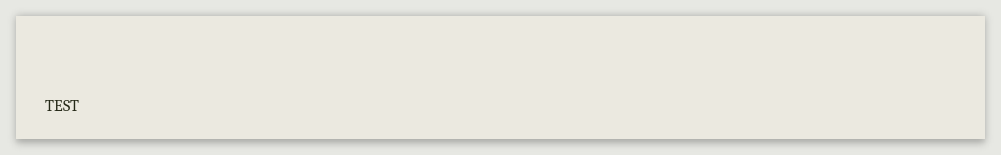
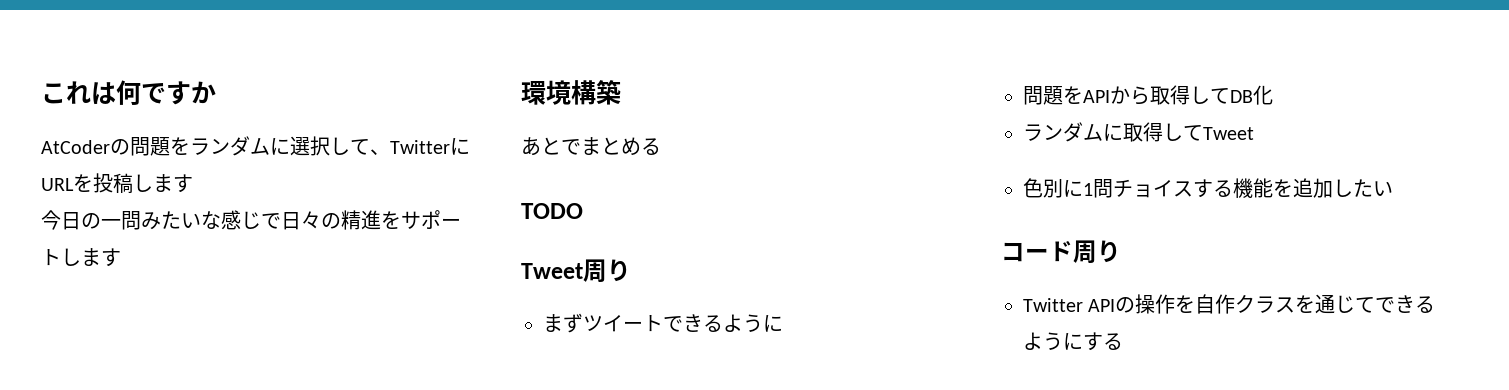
- TEST
+ これは何ですか
+ AtCoderの問題をランダムに選択して、TwitterにURLを投稿します
+ 今日の一問みたいな感じで日々の精進をサポートします
+ 環境構築
+ あとでまとめる
+ TODO
+ Tweet周り
+ まずツイートできるように
+ 問題をAPIから取得してDB化
+ ランダムに取得してTweet
+ 色別に1問チョイスする機能を追加したい
+ コード周り
+ Twitter APIの操作を自作クラスを通じてできるようにする

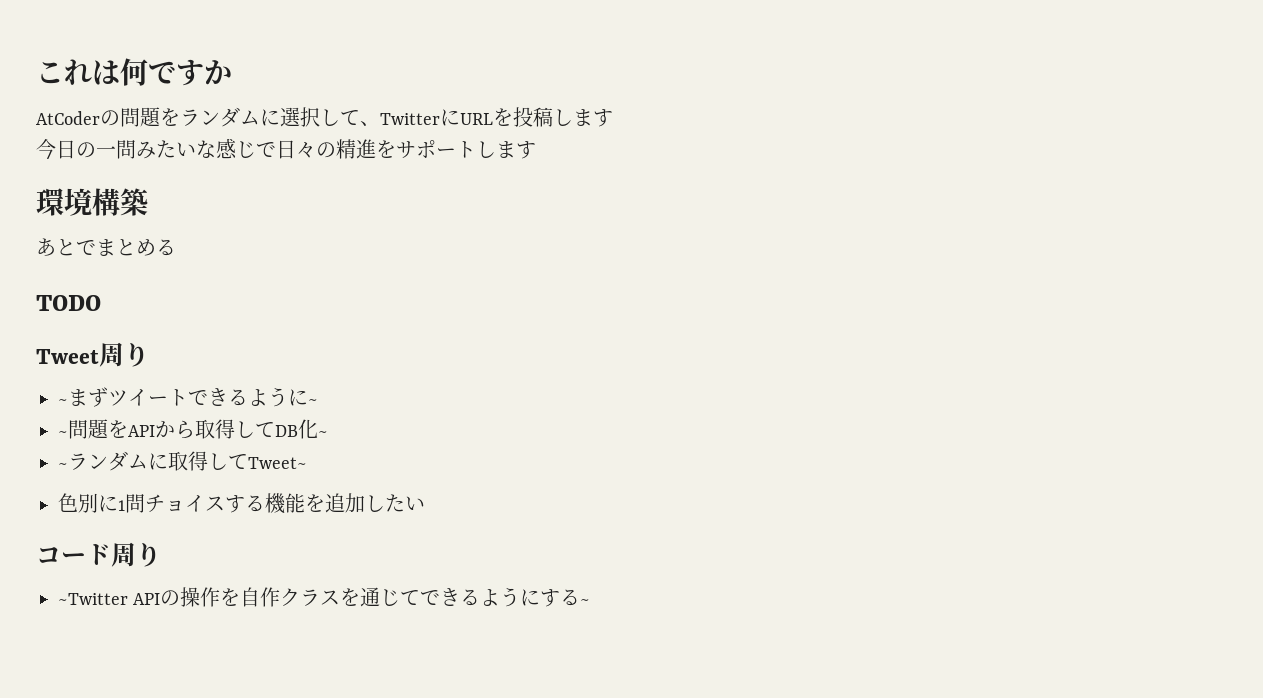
- まずツイートできるように
- 問題をAPIから取得してDB化
- ランダムに取得してTweet
+ ~まずツイートできるように~
+ ~問題をAPIから取得してDB化~
+ ~ランダムに取得してTweet~
- Twitter APIの操作を自作クラスを通じてできるようにする
+ ~Twitter APIの操作を自作クラスを通じてできるようにする~

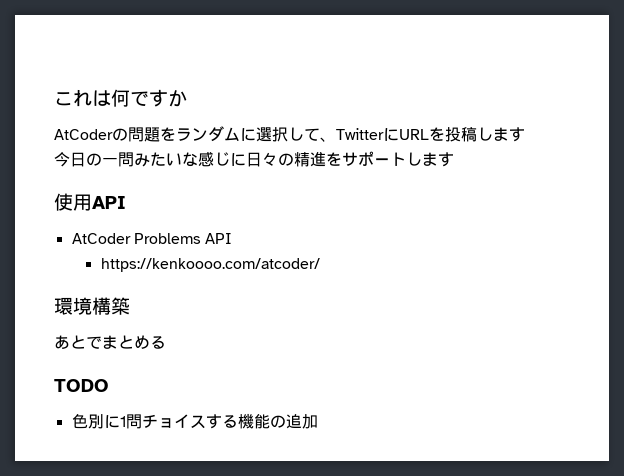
- 今日の一問みたいな感じで日々の精進をサポートします
+ 今日の一問みたいな感じに日々の精進をサポートします
+ 使用API
+ AtCoder Problems API
+ https://kenkoooo.com/atcoder/
- Tweet周り
- ~まずツイートできるように~
- ~問題をAPIから取得してDB化~
- ~ランダムに取得してTweet~
- 色別に1問チョイスする機能を追加したい
- コード周り
- ~Twitter APIの操作を自作クラスを通じてできるようにする~
+ 色別に1問チョイスする機能の追加

